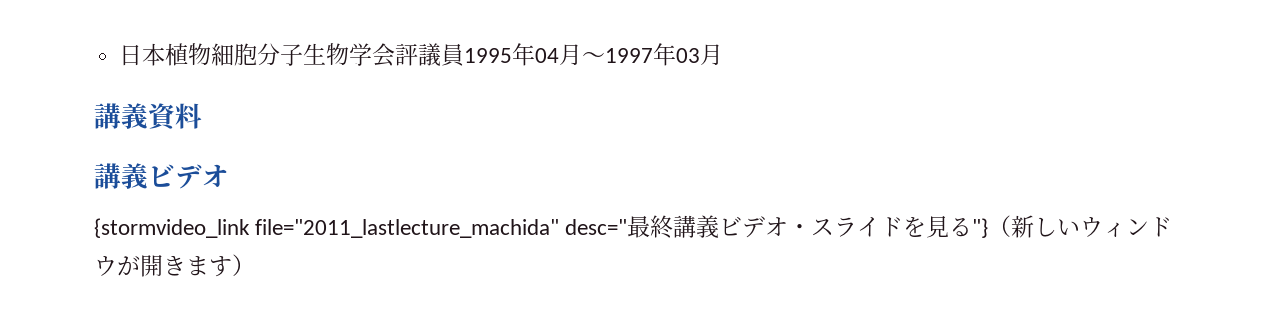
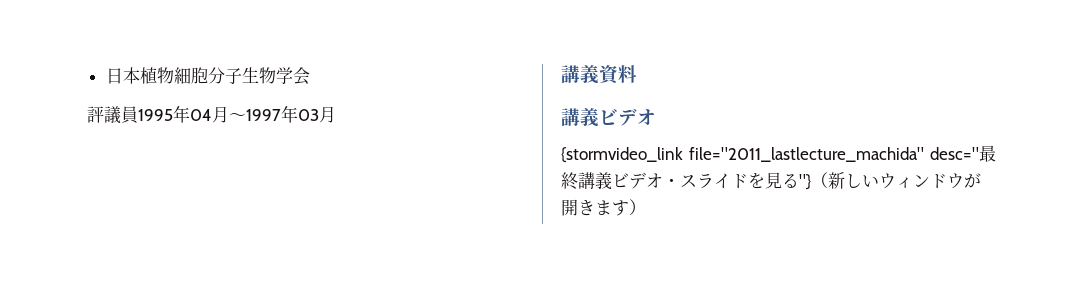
- 日本植物細胞分子生物学会評議員1995年04月〜1997年03月
+ 日本植物細胞分子生物学会
+ 評議員1995年04月〜1997年03月

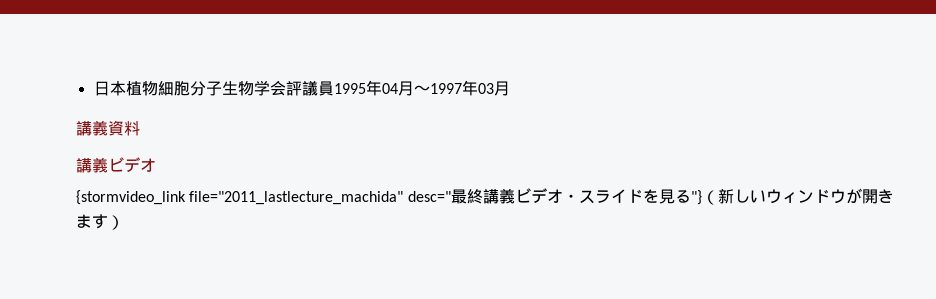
- 日本植物細胞分子生物学会
- 評議員1995年04月〜1997年03月
+ 日本植物細胞分子生物学会評議員1995年04月〜1997年03月

